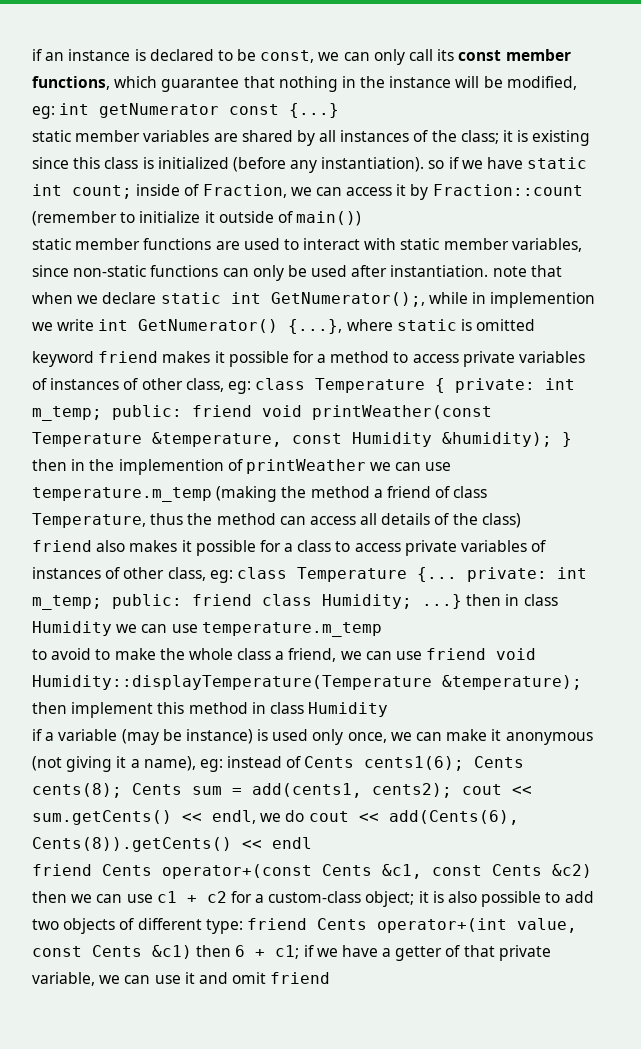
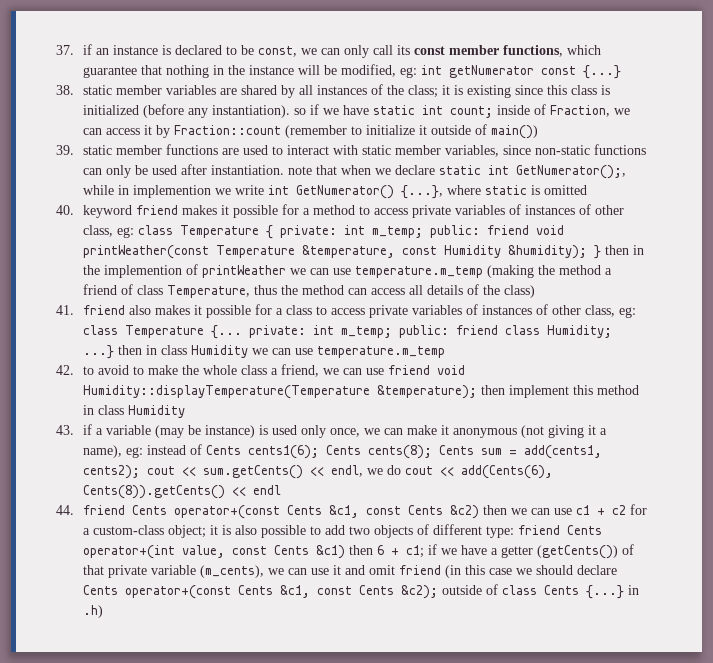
- if an instance is declared to be const, we can only call its const member functions, which guarantee that nothing in the instance will be modified, eg: int getNumerator const {...}
+ 37. if an instance is declared to be const, we can only call its const member functions, which guarantee that nothing in the instance will be modified, eg: int getNumerator const {...}
- static member variables are shared by all instances of the class; it is existing since this class is initialized (before any instantiation). so if we have static int count; inside of Fraction, we can access it by Fraction::count (remember to initialize it outside of main())
+ 38. static member variables are shared by all instances of the class; it is existing since this class is initialized (before any instantiation). so if we have static int count; inside of Fraction, we can access it by Fraction::count (remember to initialize it outside of main())
- static member functions are used to interact with static member variables, since non-static functions can only be used after instantiation. note that when we declare static int GetNumerator();, while in implemention we write int GetNumerator() {...}, where static is omitted
+ 39. static member functions are used to interact with static member variables, since non-static functions can only be used after instantiation. note that when we declare static int GetNumerator();, while in implemention we write int GetNumerator() {...}, where static is omitted
- keyword friend makes it possible for a method to access private variables of instances of other class, eg:
+ 40. keyword friend makes it possible for a method to access private variables of instances of other class, eg:
- friend also makes it possible for a class to access private variables of instances of other class, eg: class Temperature {... private: int m_temp; public: friend class Humidity; ...} then in class Humidity we can use temperature.m_temp
+ 41. friend also makes it possible for a class to access private variables of instances of other class, eg: class Temperature {... private: int m_temp; public: friend class Humidity; ...} then in class Humidity we can use temperature.m_temp
- to avoid to make the whole class a friend, we can use friend void Humidity::displayTemperature(Temperature &temperature); then implement this method in class Humidity
+ 42. to avoid to make the whole class a friend, we can use friend void Humidity::displayTemperature(Temperature &temperature); then implement this method in class Humidity
- if a variable (may be instance) is used only once, we can make it anonymous (not giving it a name), eg: instead of Cents cents1(6); Cents cents(8); Cents sum = add(cents1, cents2); cout << sum.getCents() << endl, we do cout << add(Cents(6), Cents(8)).getCents() << endl
+ 43. if a variable (may be instance) is used only once, we can make it anonymous (not giving it a name), eg: instead of Cents cents1(6); Cents cents(8); Cents sum = add(cents1, cents2); cout << sum.getCents() << endl, we do cout << add(Cents(6), Cents(8)).getCents() << endl
- friend Cents operator+(const Cents &c1, const Cents &c2) then we can use c1 + c2 for a custom-class object; it is also possible to add two objects of different type: friend Cents operator+(int value, const Cents &c1) then 6 + c1; if we have a getter of that private variable, we can use it and omit friend
+ 44. friend Cents operator+(const Cents &c1, const Cents &c2) then we can use c1 + c2 for a custom-class object; it is also possible to add two objects of different type: friend Cents operator+(int value, const Cents &c1) then 6 + c1; if we have a getter (getCents()) of that private variable (m_cents), we can use it and omit friend (in this case we should declare Cents operator+(const Cents &c1, const Cents &c2); outside of class Cents {...} in .h)

